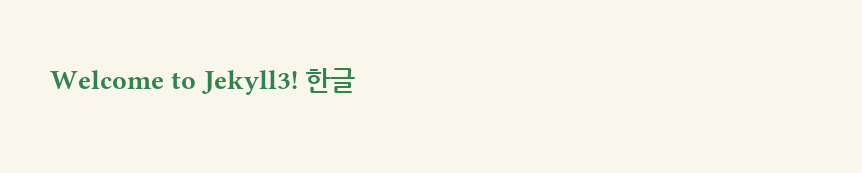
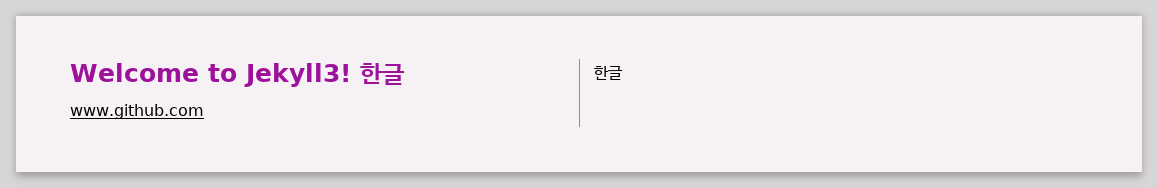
+ www.github.com
+ 한글

